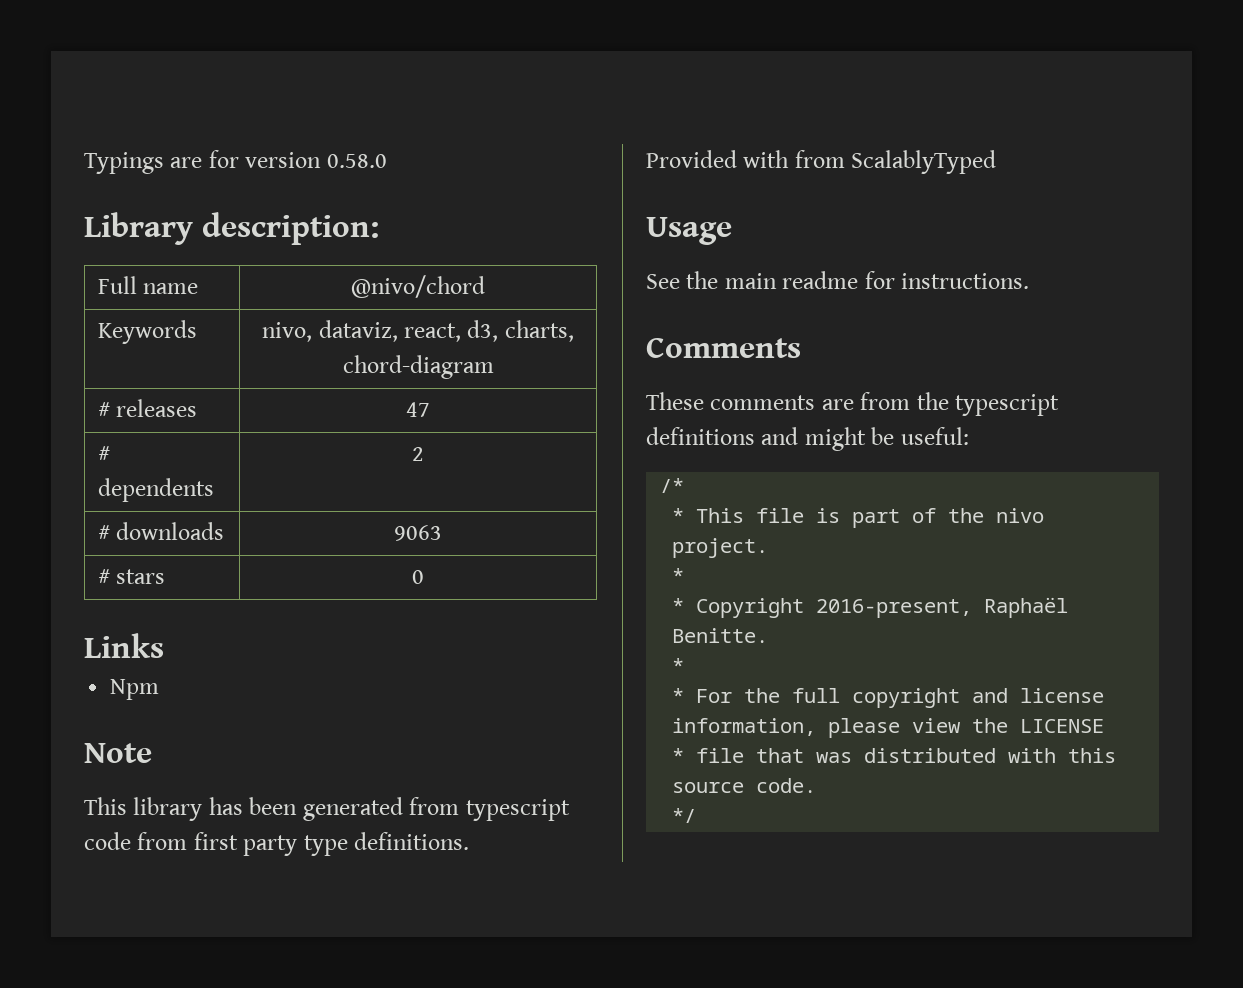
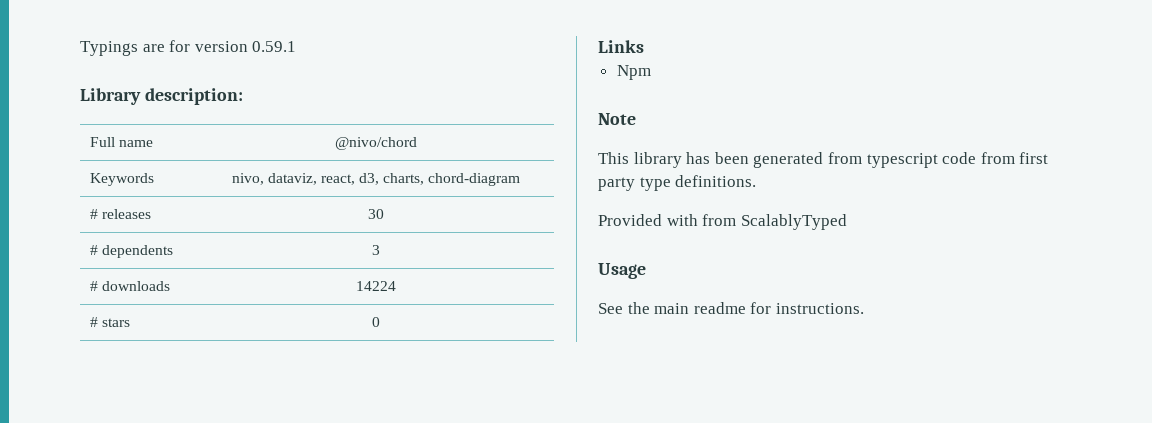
- Typings are for version 0.58.0
+ Typings are for version 0.59.1
- # releases | 47
+ # releases | 30
- # dependents | 2
+ # dependents | 3
- # downloads | 9063
+ # downloads | 14224
- Comments
- These comments are from the typescript definitions and might be useful:
- /*
- * This file is part of the nivo project.
- *
- * Copyright 2016-present, Raphaël Benitte.
- *
- * For the full copyright and license information, please view the LICENSE
- * file that was distributed with this source code.
- */

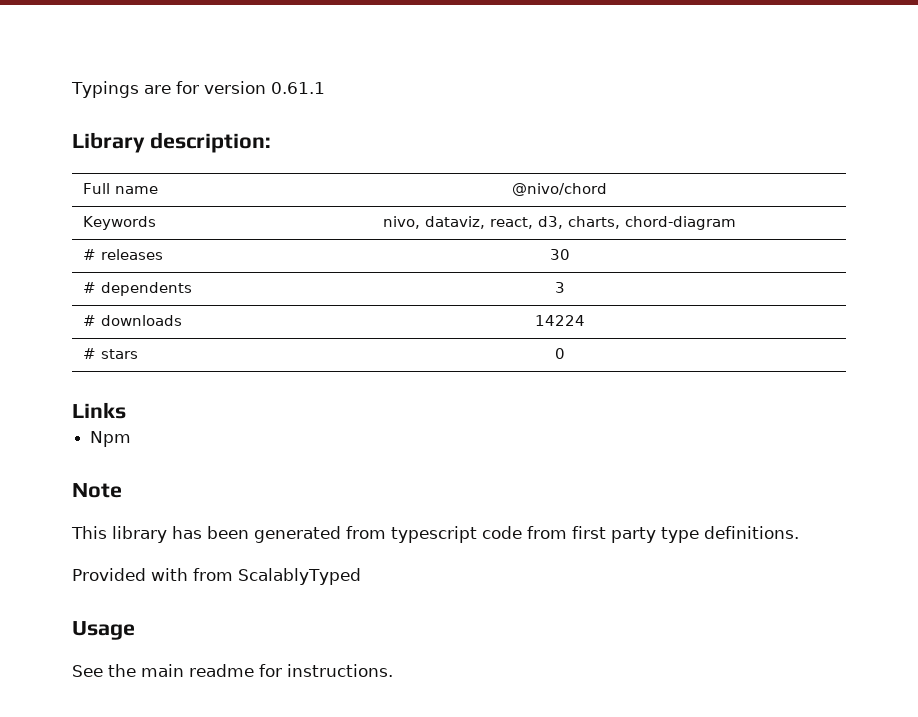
- Typings are for version 0.59.1
+ Typings are for version 0.61.1

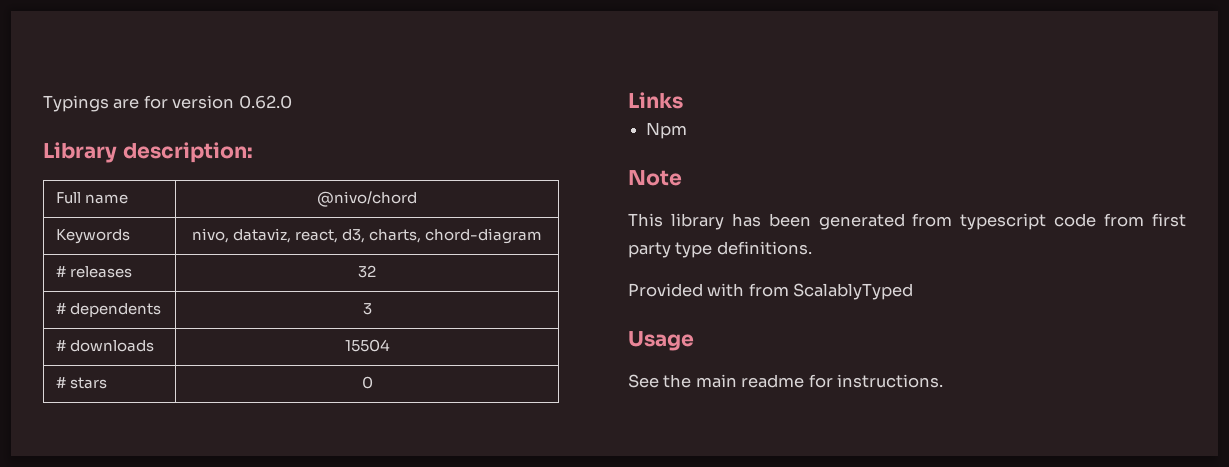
- Typings are for version 0.61.1
+ Typings are for version 0.62.0
- # releases | 30
+ # releases | 32
- # downloads | 14224
+ # downloads | 15504

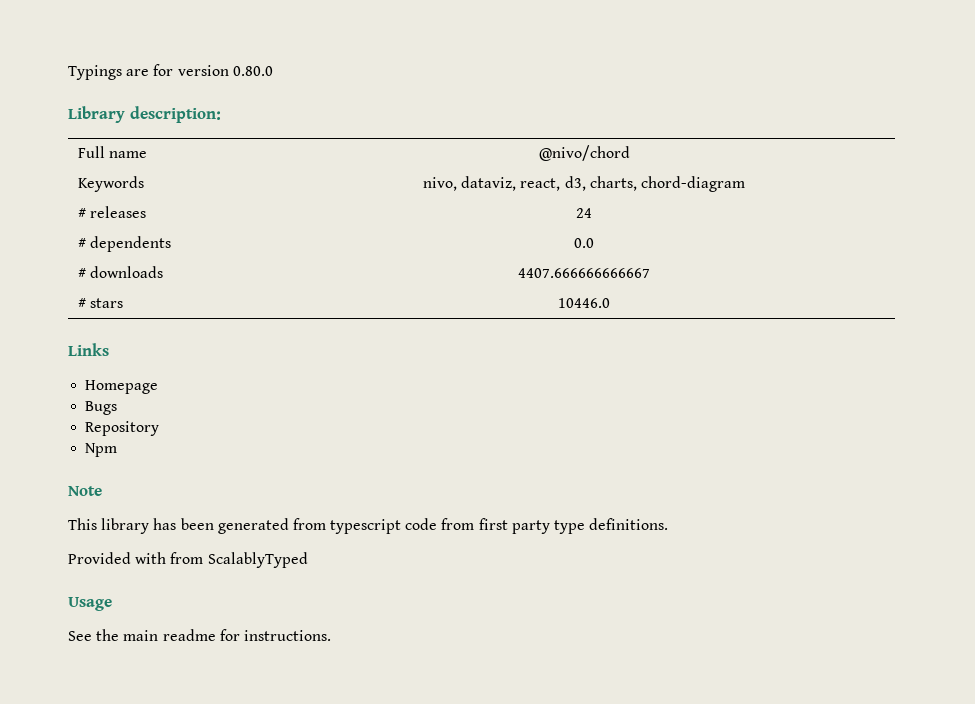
- Typings are for version 0.62.0
+ Typings are for version 0.80.0
- # releases | 32
+ # releases | 24
- # dependents | 3
+ # dependents | 0.0
- # downloads | 15504
+ # downloads | 4407.666666666667
- # stars | 0
+ # stars | 10446.0
+ Homepage
+ Bugs
+ Repository

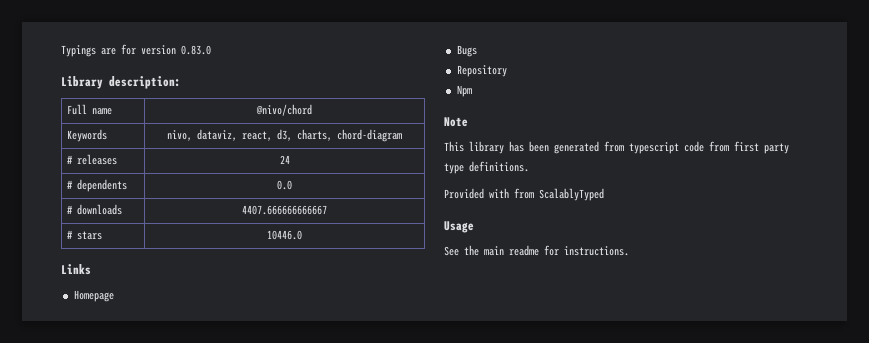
- Typings are for version 0.80.0
+ Typings are for version 0.83.0

